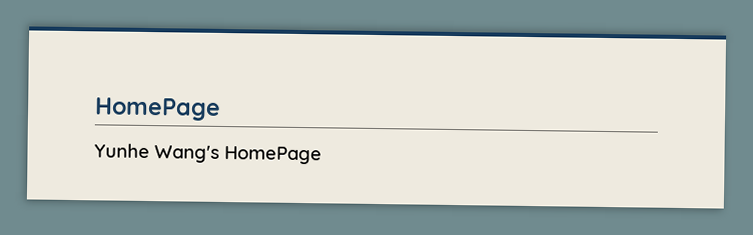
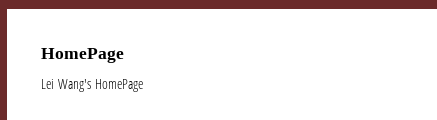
- Yunhe Wang's HomePage
+ Lei Wang's HomePage

